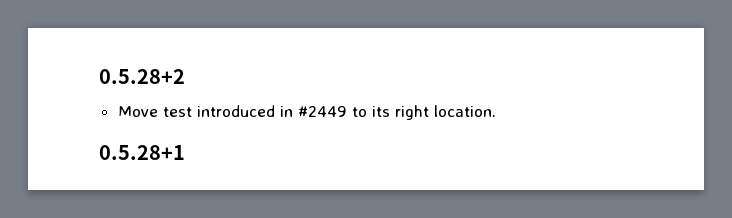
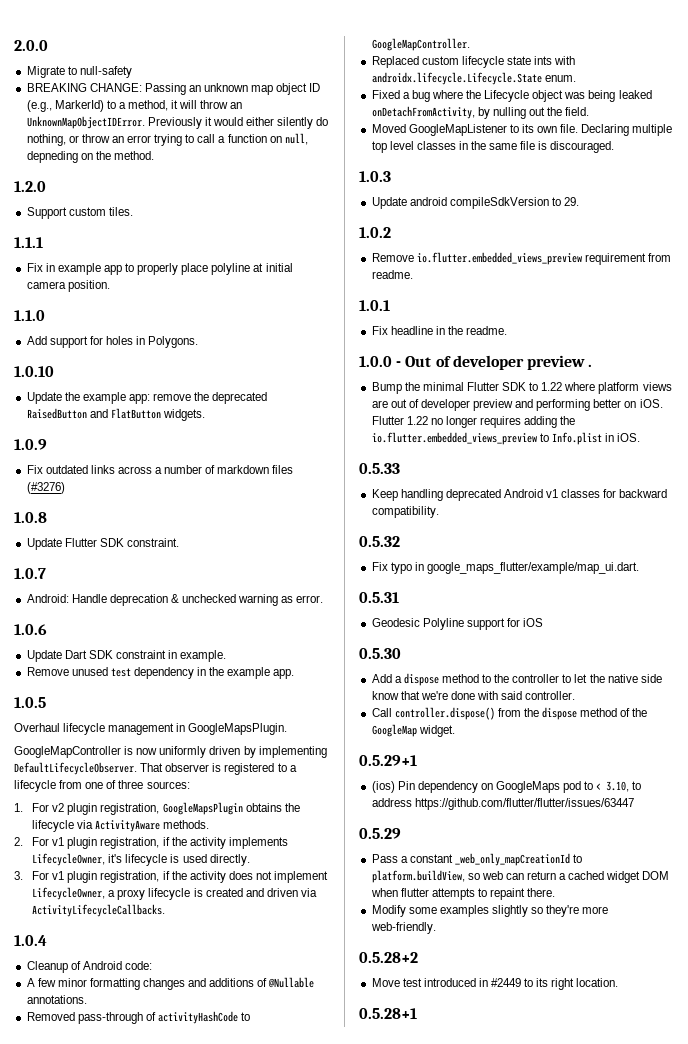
+ 2.0.0
+ Migrate to null-safety
+ BREAKING CHANGE: Passing an unknown map object ID (e.g., MarkerId) to a method, it will throw an UnknownMapObjectIDError. Previously it would either silently do nothing, or throw an error trying to call a function on null, depneding on the method.
+ 1.2.0
+ Support custom tiles.
+ 1.1.1
+ Fix in example app to properly place polyline at initial camera position.
+ 1.1.0
+ Add support for holes in Polygons.
+ 1.0.10
+ Update the example app: remove the deprecated RaisedButton and FlatButton widgets.
+ 1.0.9
+ Fix outdated links across a number of markdown files (#3276)
+ 1.0.8
+ Update Flutter SDK constraint.
+ 1.0.7
+ Android: Handle deprecation & unchecked warning as error.
+ 1.0.6
+ Update Dart SDK constraint in example.
+ Remove unused test dependency in the example app.
+ 1.0.5
+ Overhaul lifecycle management in GoogleMapsPlugin.
+ GoogleMapController is now uniformly driven by implementing DefaultLifecycleObserver. That observer is registered to a lifecycle from one of three sources:
+ 1. For v2 plugin registration, GoogleMapsPlugin obtains the lifecycle via ActivityAware methods.
+ 2. For v1 plugin registration, if the activity implements LifecycleOwner, it's lifecycle is used directly.
+ 3. For v1 plugin registration, if the activity does not implement LifecycleOwner, a proxy lifecycle is created and driven via ActivityLifecycleCallbacks.
+ 1.0.4
+ Cleanup of Android code:
+ A few minor formatting changes and additions of @Nullable annotations.
+ Removed pass-through of activityHashCode to GoogleMapController.
+ Replaced custom lifecycle state ints with androidx.lifecycle.Lifecycle.State enum.
+ Fixed a bug where the Lifecycle object was being leaked onDetachFromActivity, by nulling out the field.
+ Moved GoogleMapListener to its own file. Declaring multiple top level classes in the same file is discouraged.
+ 1.0.3
+ Update android compileSdkVersion to 29.
+ 1.0.2
+ Remove io.flutter.embedded_views_preview requirement from readme.
+ 1.0.1
+ Fix headline in the readme.
+ 1.0.0 - Out of developer preview .
+ Bump the minimal Flutter SDK to 1.22 where platform views are out of developer preview and performing better on iOS. Flutter 1.22 no longer requires adding the io.flutter.embedded_views_preview to Info.plist in iOS.
+ 0.5.33
+ Keep handling deprecated Android v1 classes for backward compatibility.
+ 0.5.32
+ Fix typo in google_maps_flutter/example/map_ui.dart.
+ 0.5.31
+ Geodesic Polyline support for iOS
+ 0.5.30
+ Add a dispose method to the controller to let the native side know that we're done with said controller.
+ Call controller.dispose() from the dispose method of the GoogleMap widget.
+ 0.5.29+1
+ (ios) Pin dependency on GoogleMaps pod to < 3.10, to address https://github.com/flutter/flutter/issues/63447
+ 0.5.29
+ Pass a constant _web_only_mapCreationId to platform.buildView, so web can return a cached widget DOM when flutter attempts to repaint there.
+ Modify some examples slightly so they're more web-friendly.

